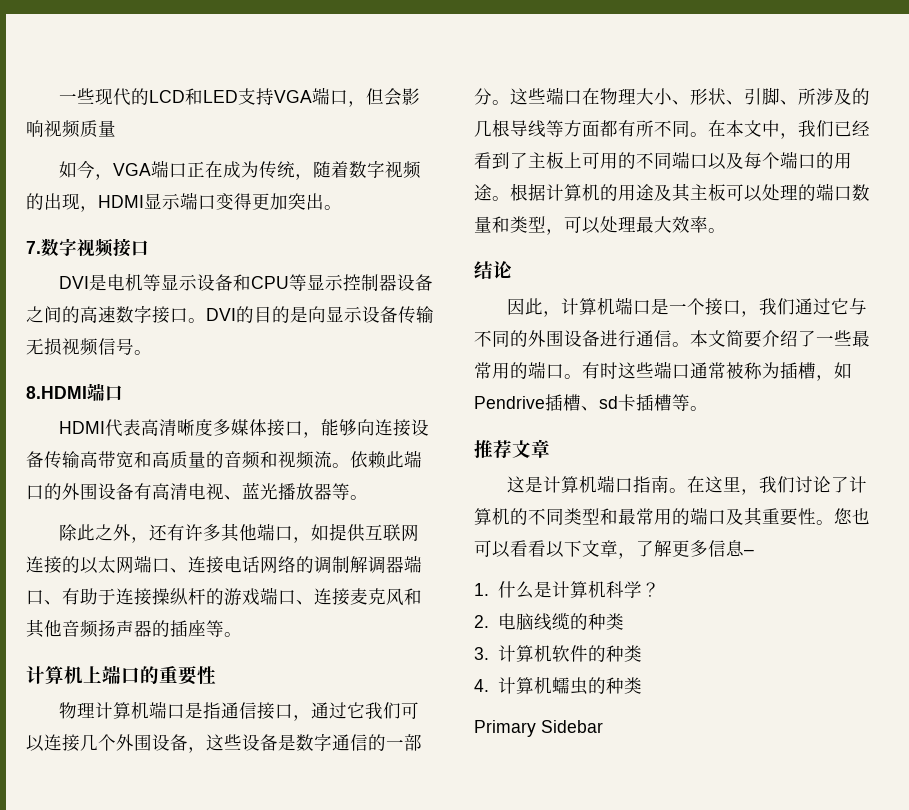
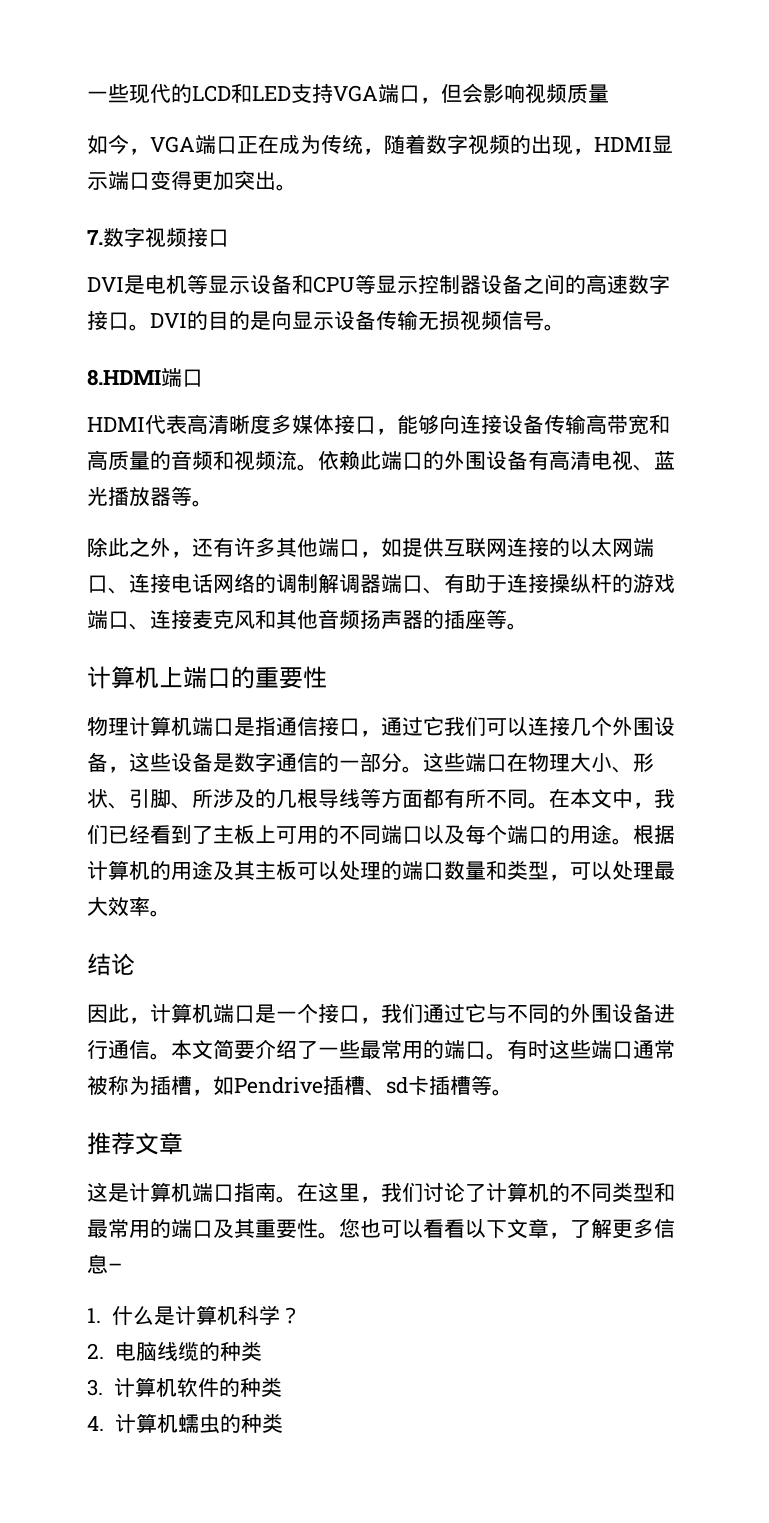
- Primary Sidebar

